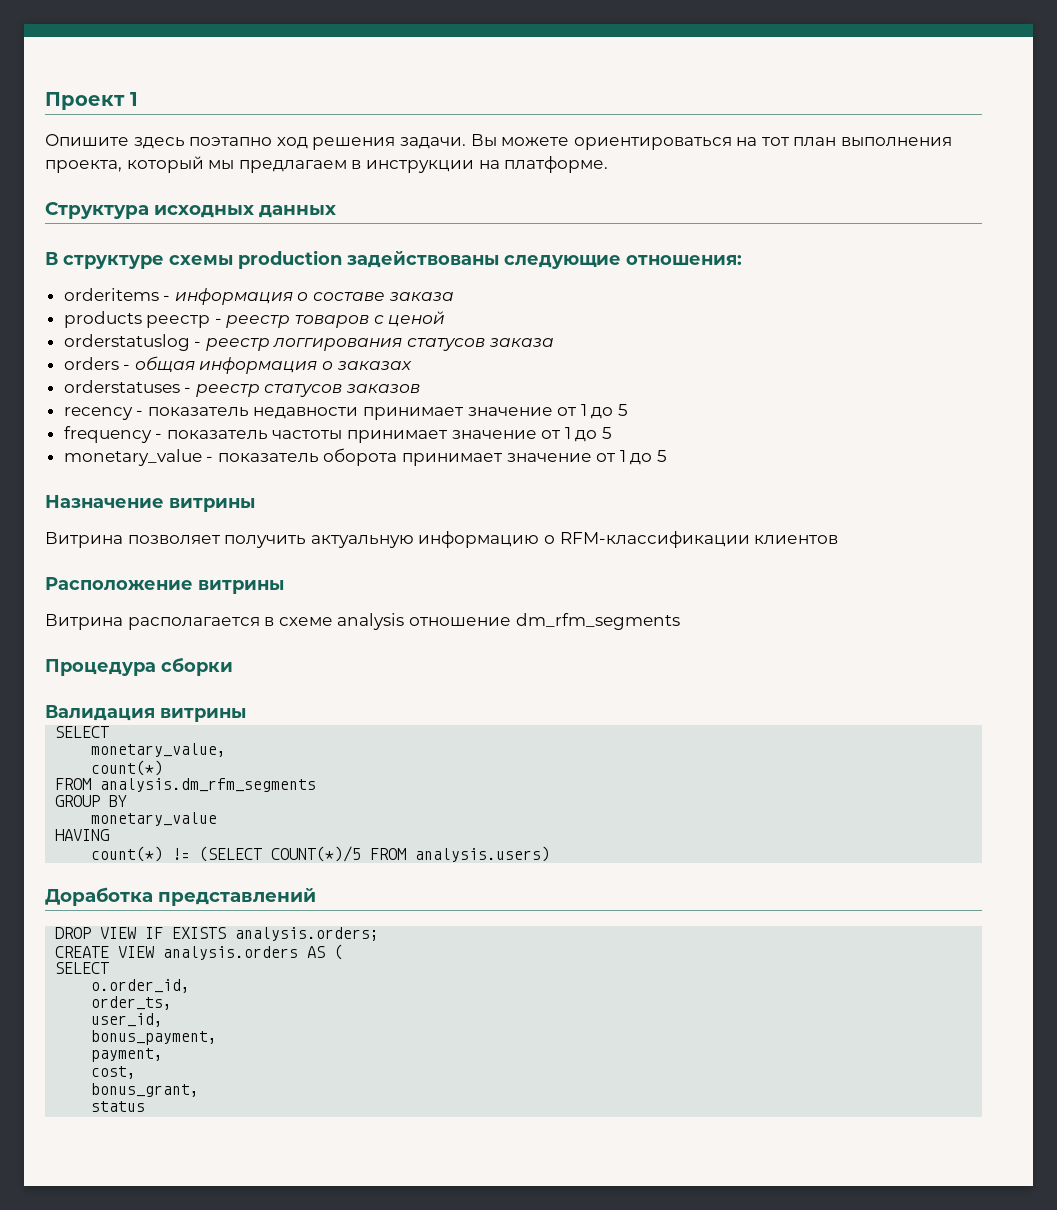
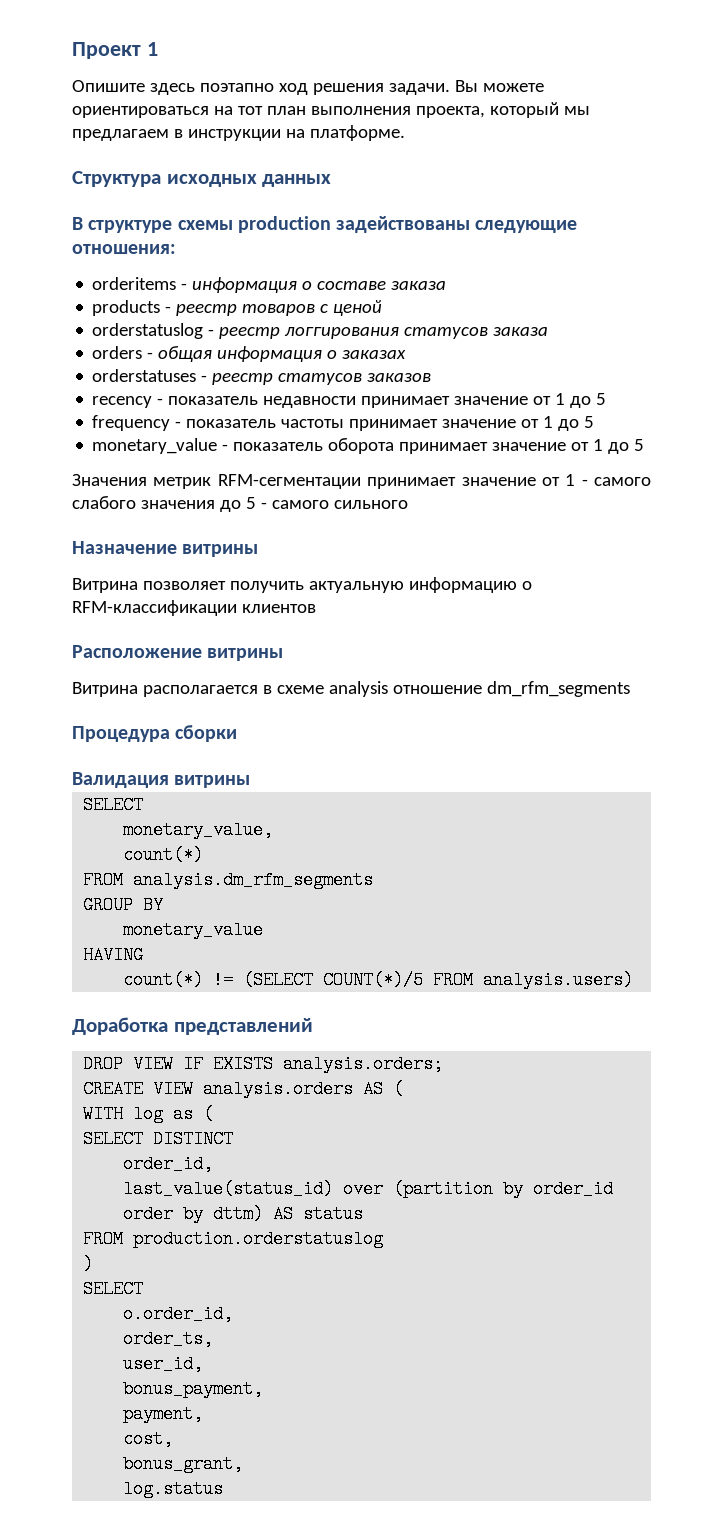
- products реестр - реестр товаров с ценой
+ products - реестр товаров с ценой
+ Значения метрик RFM-сегментации принимает значение от 1 - самого слабого значения до 5 - самого сильного
+ WITH log as (
+ SELECT DISTINCT
+ order_id,
+ last_value(status_id) over (partition by order_id order by dttm) AS status
+ FROM production.orderstatuslog
+ )
- status
+ log.status

